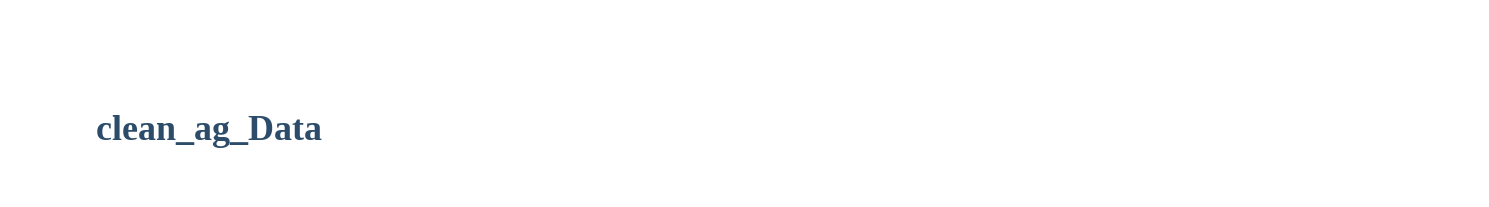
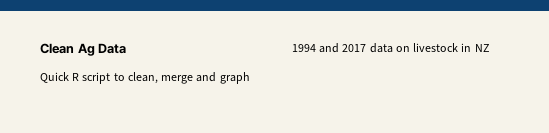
- clean_ag_Data
+ Clean Ag Data
+ Quick R script to clean, merge and graph 1994 and 2017 data on livestock in NZ

